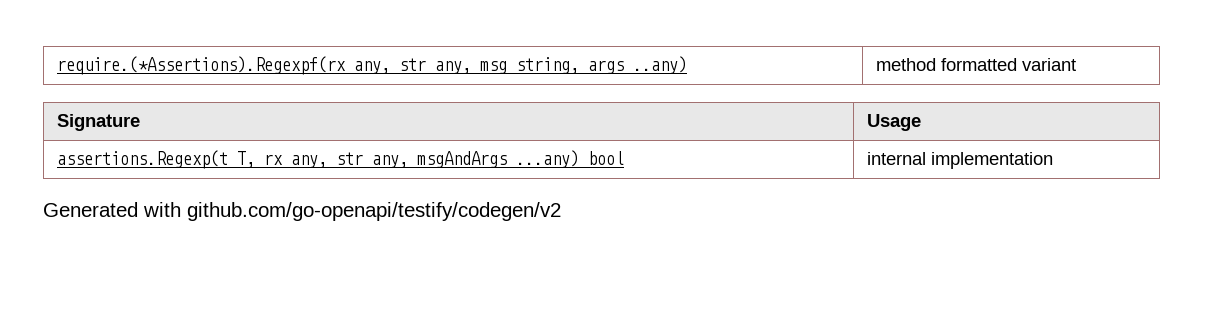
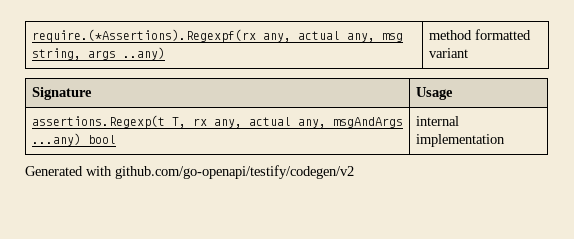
- require.(*Assertions).Regexpf(rx any, str any, msg string, args ..any) | method formatted variant
+ require.(*Assertions).Regexpf(rx any, actual any, msg string, args ..any) | method formatted variant
- assertions.Regexp(t T, rx any, str any, msgAndArgs ...any) bool | internal implementation
+ assertions.Regexp(t T, rx any, actual any, msgAndArgs ...any) bool | internal implementation

